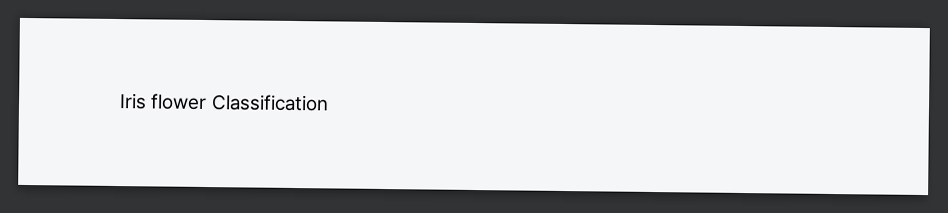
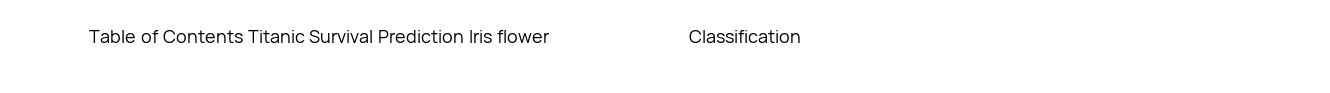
- Iris flower Classification
+ Table of Contents Titanic Survival Prediction Iris flower Classification

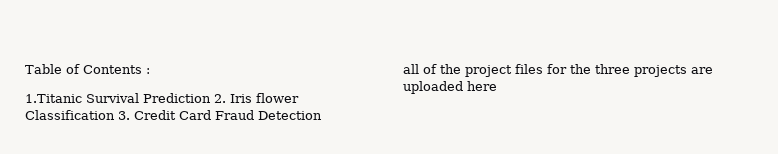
- Table of Contents Titanic Survival Prediction Iris flower Classification
+ Table of Contents :
+ 1.Titanic Survival Prediction 2. Iris flower Classification 3. Credit Card Fraud Detection
+ all of the project files for the three projects are uploaded here

